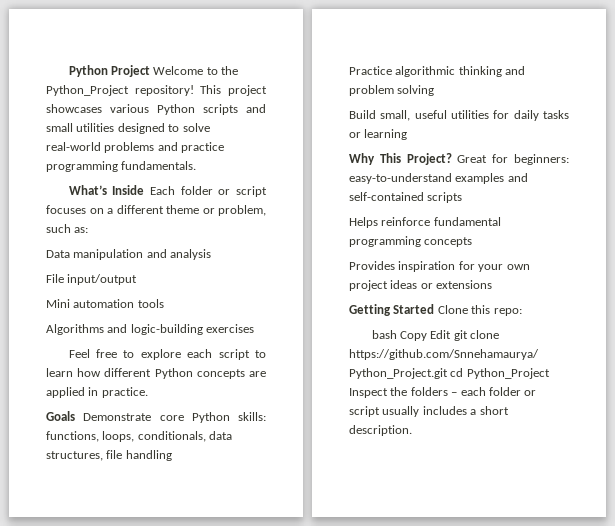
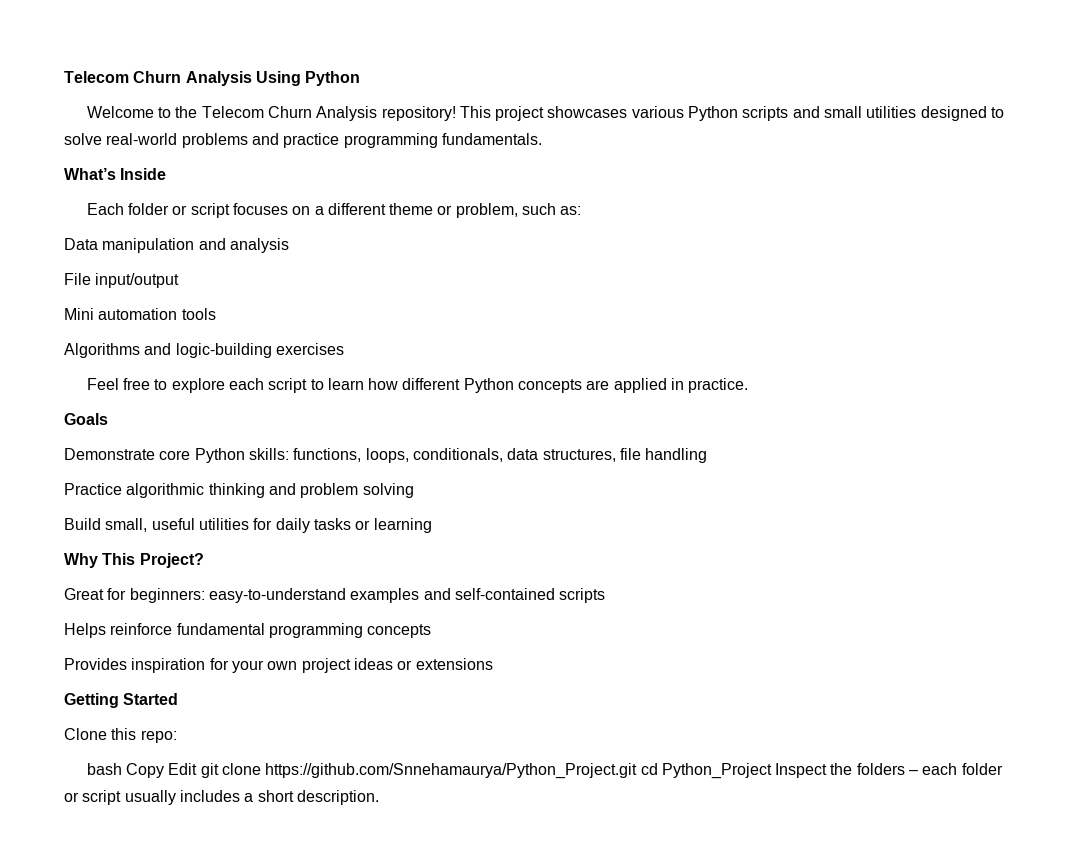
- Python Project Welcome to the Python_Project repository!
+ Telecom Churn Analysis Using Python
+ Welcome to the Telecom Churn Analysis repository!
- What’s Inside Each folder or script focuses on a different theme or problem, such as:
+ What’s Inside
+ Each folder or script focuses on a different theme or problem, such as:
- Goals Demonstrate core Python skills: functions, loops, conditionals, data structures, file handling
+ Goals
+ Demonstrate core Python skills: functions, loops, conditionals, data structures, file handling
- Why This Project? Great for beginners: easy-to-understand examples and self-contained scripts
+ Why This Project?
+ Great for beginners: easy-to-understand examples and self-contained scripts
- Getting Started Clone this repo:
+ Getting Started
+ Clone this repo:

